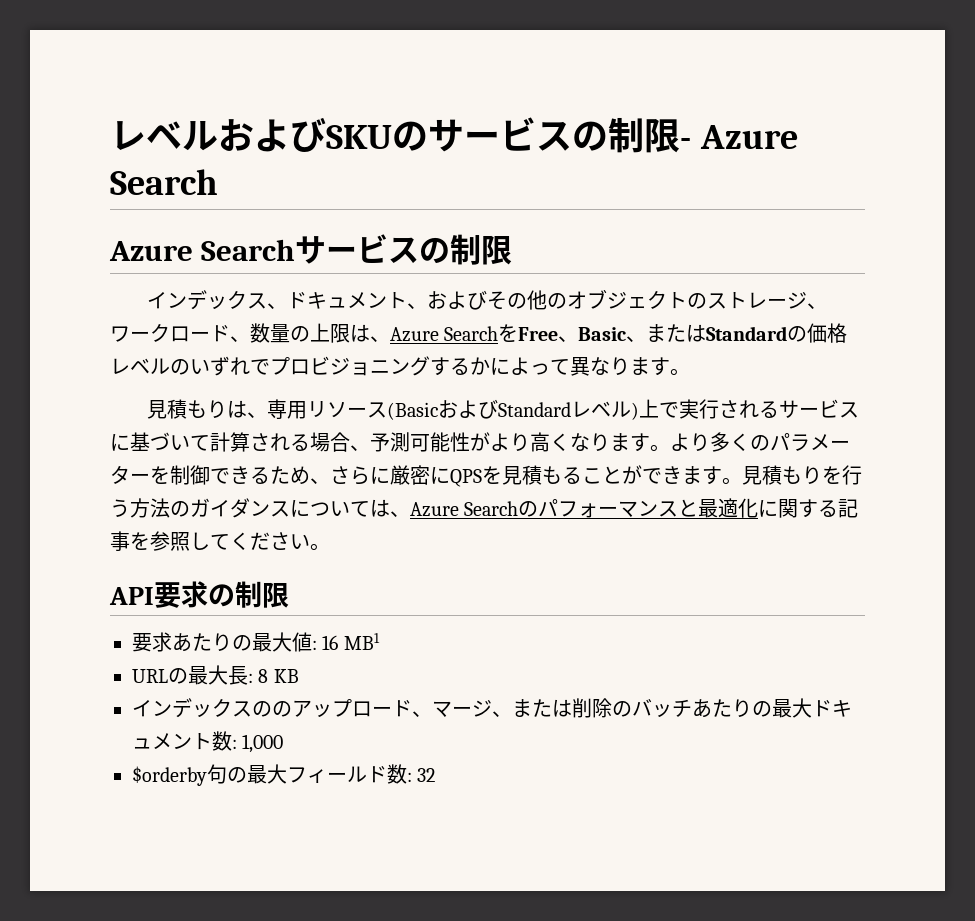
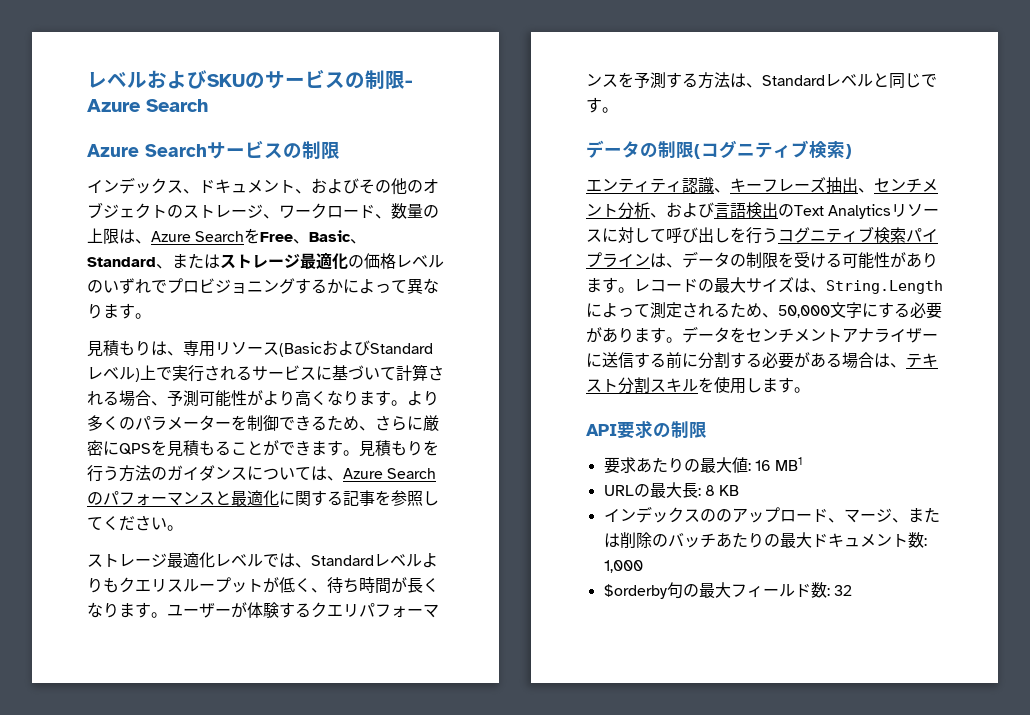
- インデックス、ドキュメント、およびその他のオブジェクトのストレージ、ワークロード、数量の上限は、Azure SearchをFree、Basic、またはStandardの価格レベルのいずれでプロビジョニングするかによって異なります。
+ インデックス、ドキュメント、およびその他のオブジェクトのストレージ、ワークロード、数量の上限は、Azure SearchをFree、Basic、Standard、またはストレージ最適化の価格レベルのいずれでプロビジョニングするかによって異なります。
+ ストレージ最適化レベルでは、Standardレベルよりもクエリスループットが低く、待ち時間が長くなります。ユーザーが体験するクエリパフォーマンスを予測する方法は、Standardレベルと同じです。
+ データの制限(コグニティブ検索)
+ エンティティ認識、キーフレーズ抽出、センチメント分析、および言語検出のText Analyticsリソースに対して呼び出しを行うコグニティブ検索パイプラインは、データの制限を受ける可能性があります。レコードの最大サイズは、String.Lengthによって測定されるため、50,000文字にする必要があります。データをセンチメントアナライザーに送信する前に分割する必要がある場合は、テキスト分割スキルを使用します。

